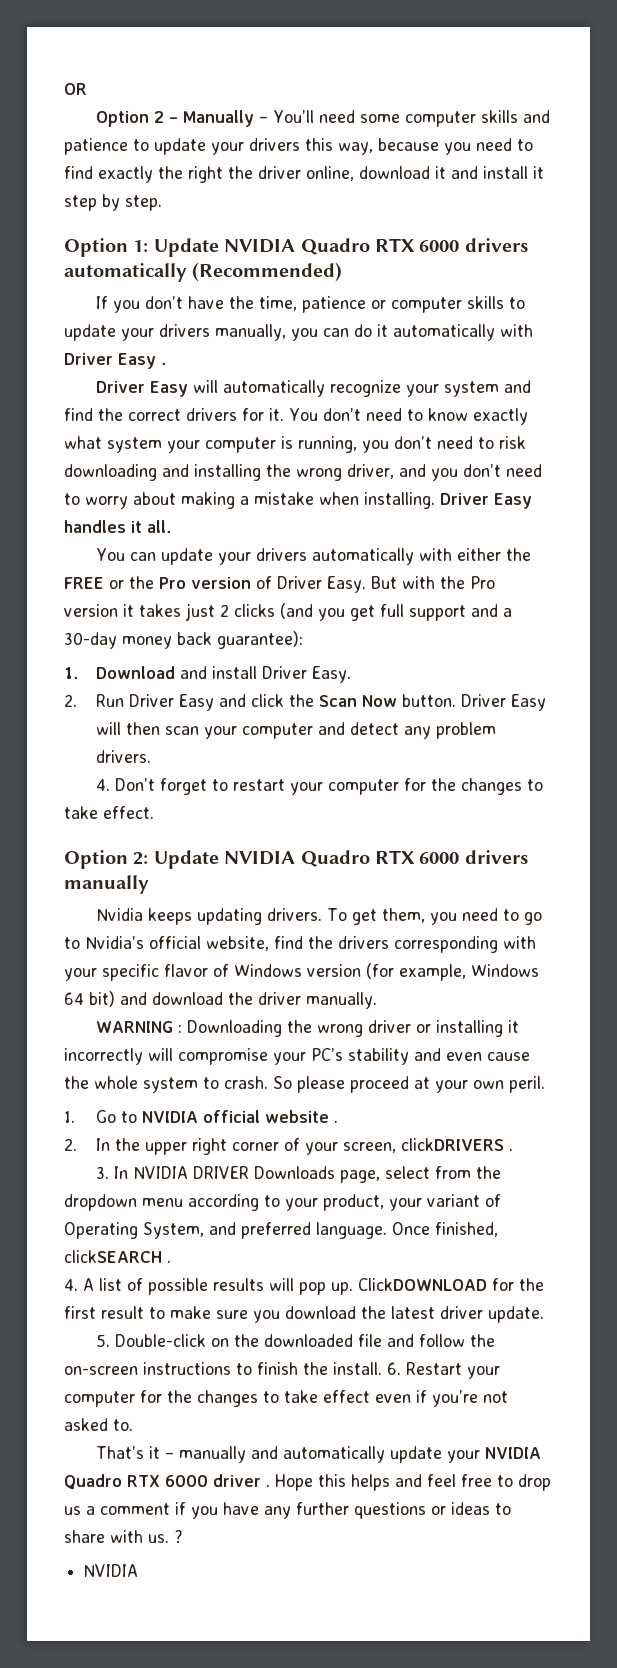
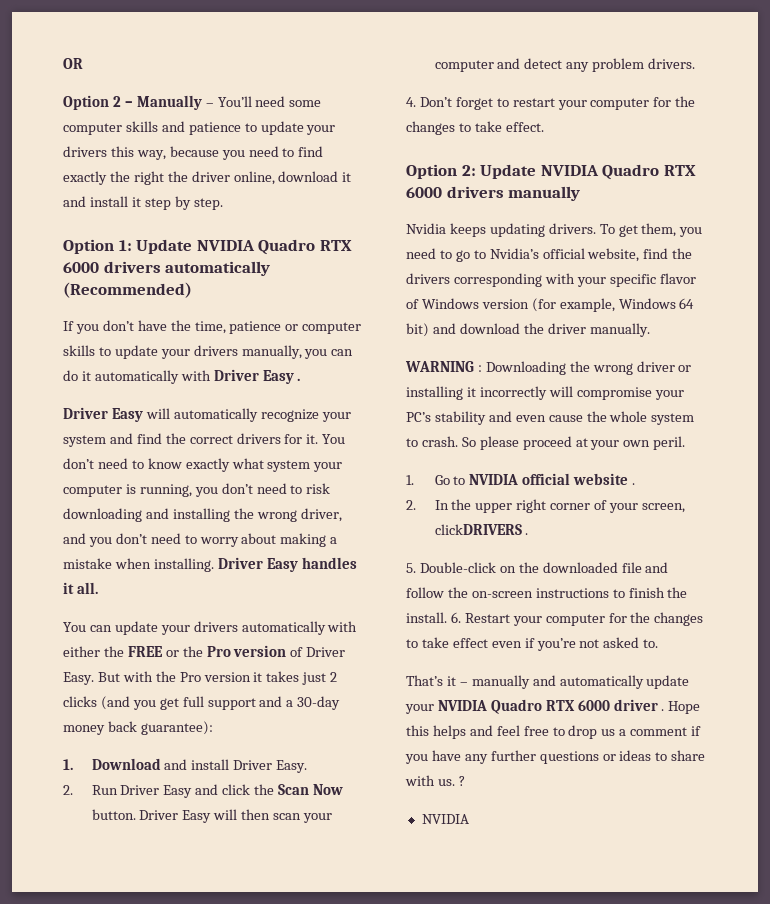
- 3. In NVIDIA DRIVER Downloads page, select from the dropdown menu according to your product, your variant of Operating System, and preferred language. Once finished, clickSEARCH .
- 4. A list of possible results will pop up. ClickDOWNLOAD for the first result to make sure you download the latest driver update.

